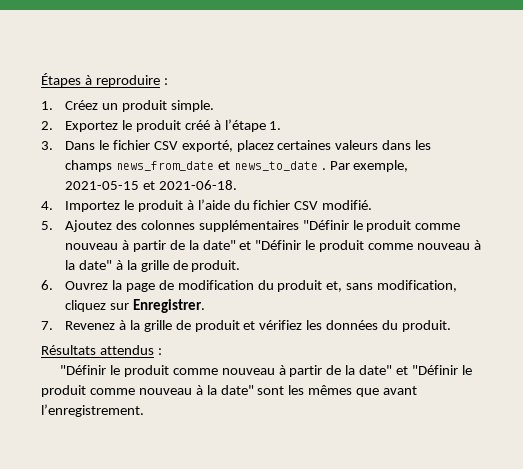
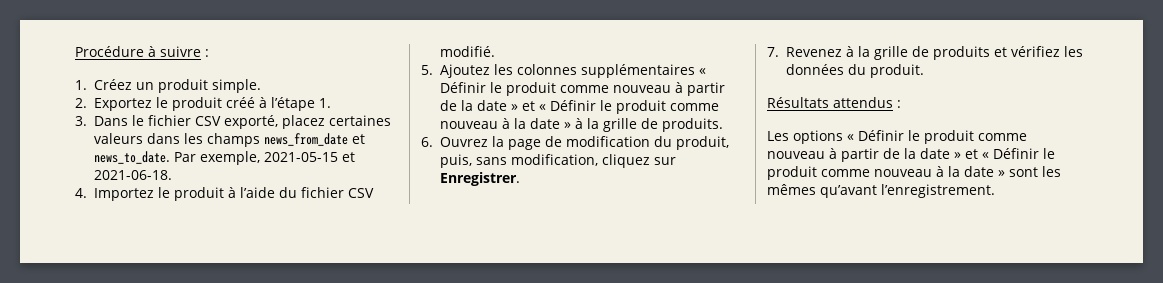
- Étapes à reproduire :
+ Procédure à suivre :
- 3. Dans le fichier CSV exporté, placez certaines valeurs dans les champs news_from_date et news_to_date .
+ 3. Dans le fichier CSV exporté, placez certaines valeurs dans les champs news_from_date et news_to_date.
- 5. Ajoutez des colonnes supplémentaires "Définir le produit comme nouveau à partir de la date" et "Définir le produit comme nouveau à la date" à la grille de produit.
+ 5. Ajoutez les colonnes supplémentaires « Définir le produit comme nouveau à partir de la date » et « Définir le produit comme nouveau à la date » à la grille de produits.
- 6. Ouvrez la page de modification du produit et, sans modification, cliquez sur Enregistrer.
+ 6. Ouvrez la page de modification du produit, puis, sans modification, cliquez sur Enregistrer.
- 7. Revenez à la grille de produit et vérifiez les données du produit.
+ 7. Revenez à la grille de produits et vérifiez les données du produit.
- "Définir le produit comme nouveau à partir de la date" et "Définir le produit comme nouveau à la date" sont les mêmes que avant l’enregistrement.
+ Les options « Définir le produit comme nouveau à partir de la date » et « Définir le produit comme nouveau à la date » sont les mêmes qu’avant l’enregistrement.

